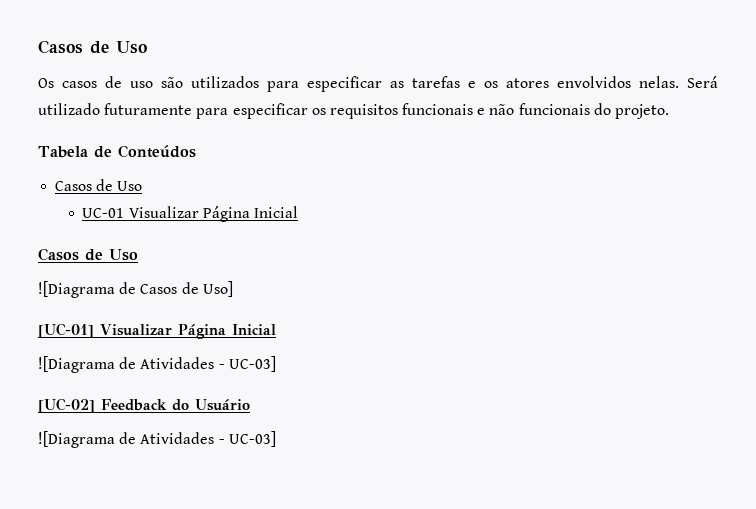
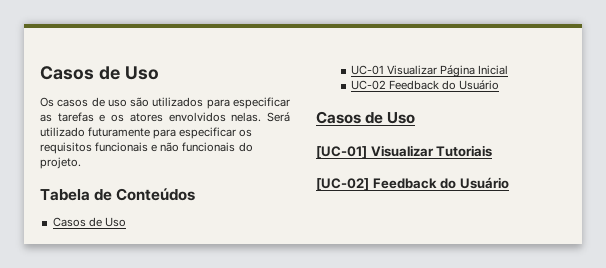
  UC-01 Visualizar Página Inicial
+ UC-02 Feedback do Usuário
  Casos de Uso
- ![Diagrama de Casos de Uso]
- [UC-01] Visualizar Página Inicial
- ![Diagrama de Atividades - UC-03]
+ [UC-01] Visualizar Tutoriais
  [UC-02] Feedback do Usuário
- ![Diagrama de Atividades - UC-03]

